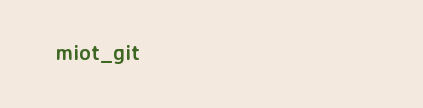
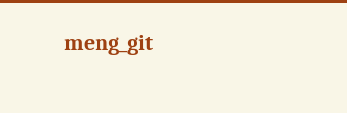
- miot_git
+ meng_git

